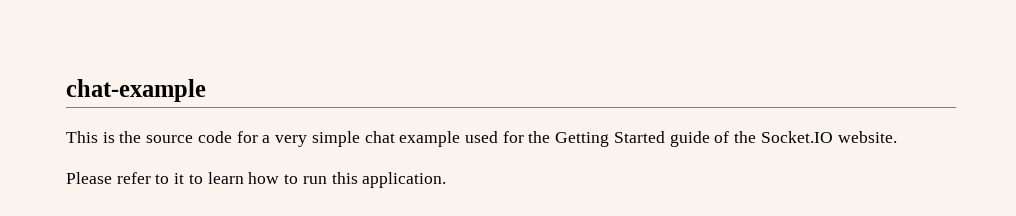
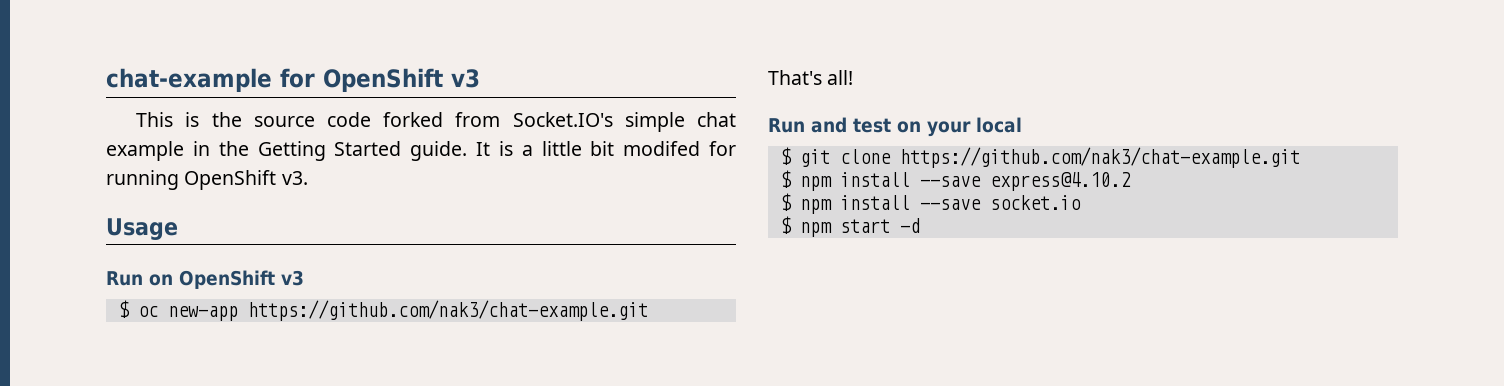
- chat-example
+ chat-example for OpenShift v3
- This is the source code for a very simple chat example used for the Getting Started guide of the Socket.IO website.
- Please refer to it to learn how to run this application.
+ This is the source code forked from Socket.IO's simple chat example in the Getting Started guide. It is a little bit modifed for running OpenShift v3.
+ Usage
+ Run on OpenShift v3
+ $ oc new-app https://github.com/nak3/chat-example.git
+ That's all!
+ Run and test on your local
+ $ git clone https://github.com/nak3/chat-example.git
+ $ npm install --save express@4.10.2
+ $ npm install --save socket.io
+ $ npm start -d

